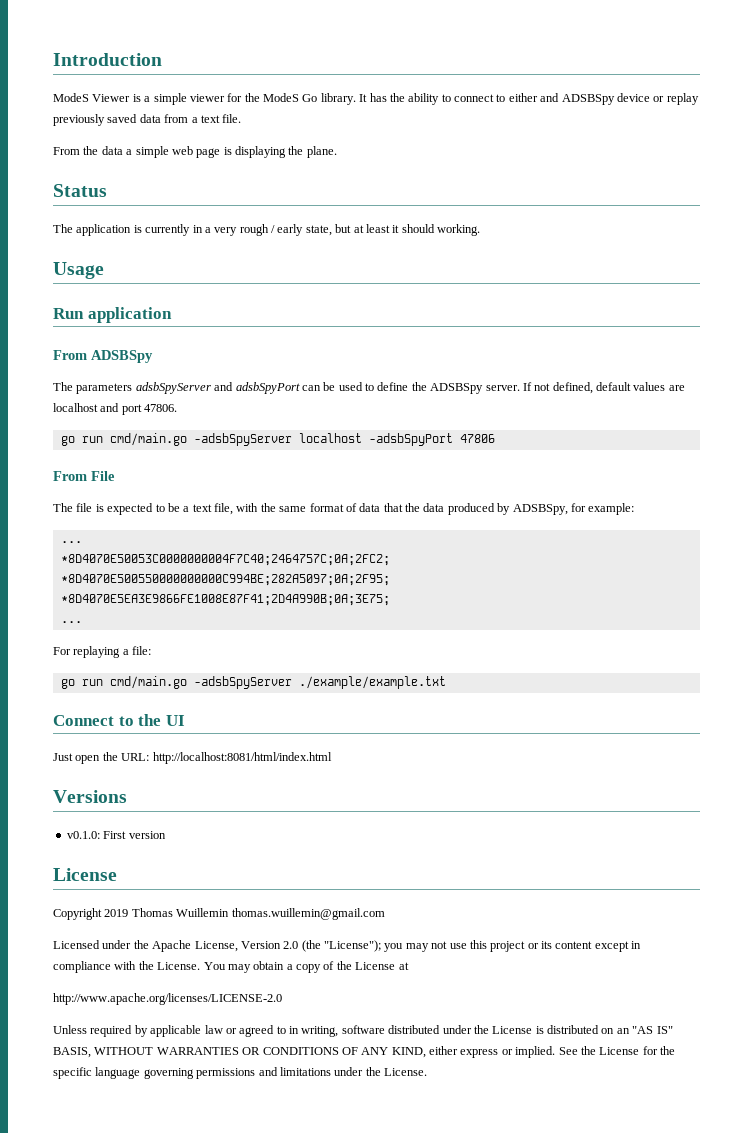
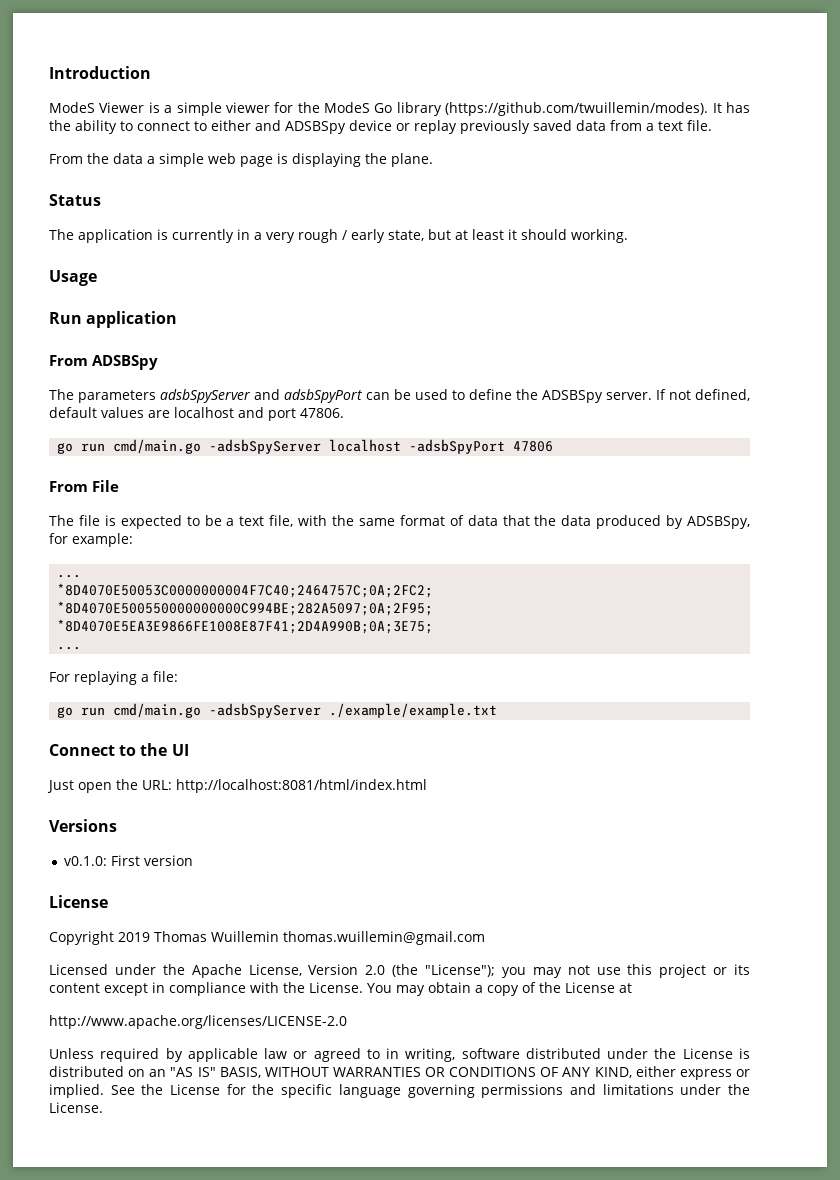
- ModeS Viewer is a simple viewer for the ModeS Go library. It has the ability to connect to either and ADSBSpy device or replay previously saved data from a text file.
+ ModeS Viewer is a simple viewer for the ModeS Go library (https://github.com/twuillemin/modes). It has the ability to connect to either and ADSBSpy device or replay previously saved data from a text file.

